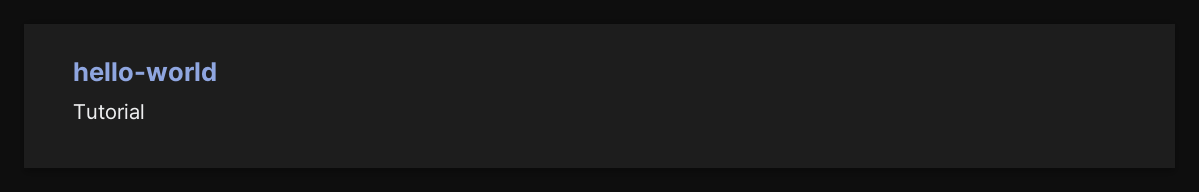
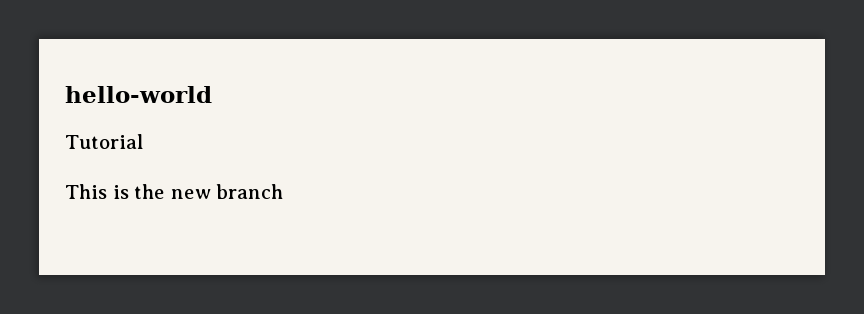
+ This is the new branch

